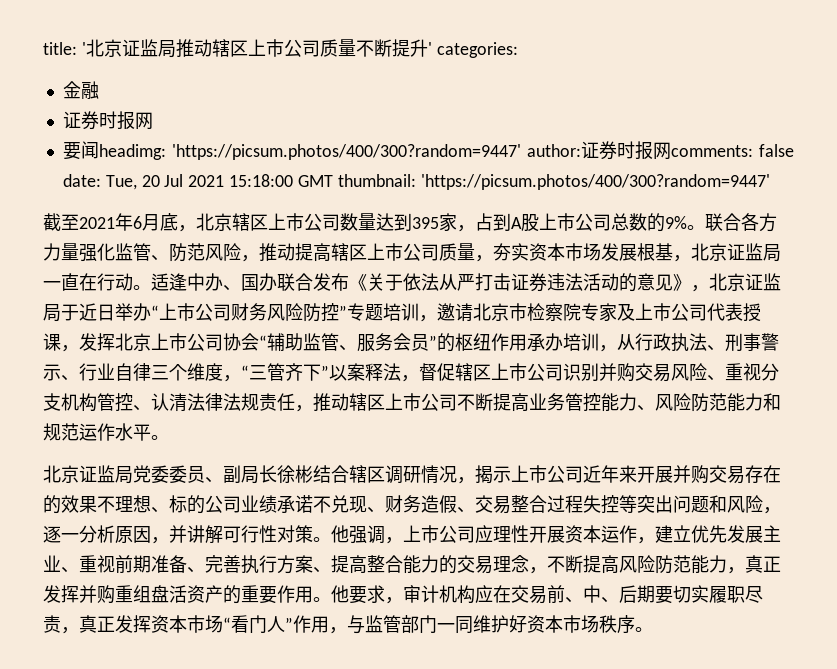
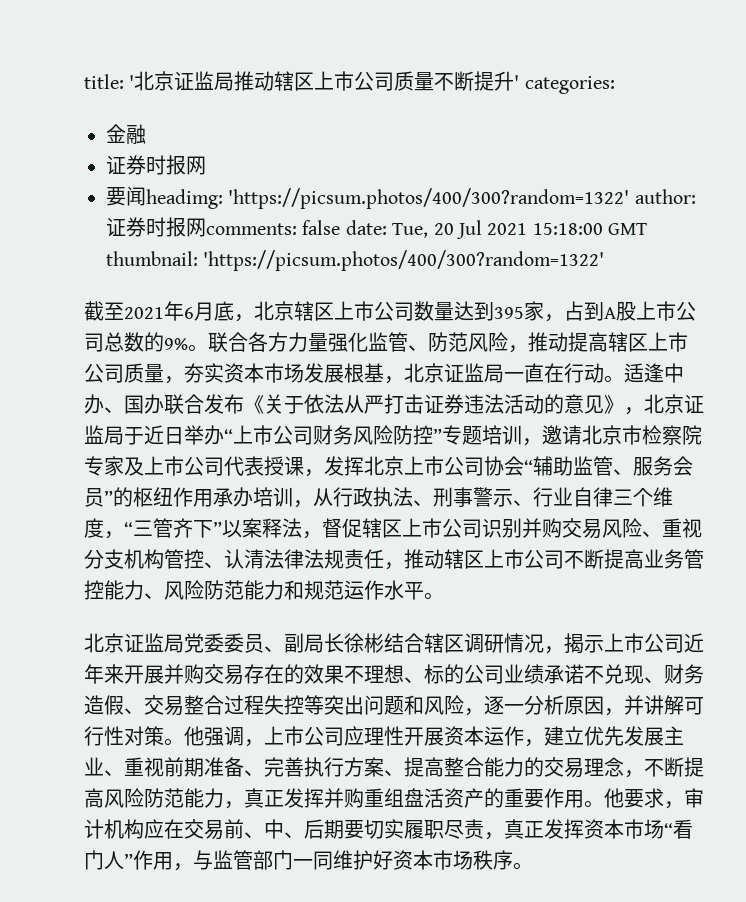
- 要闻headimg: 'https://picsum.photos/400/300?random=9447' author:证券时报网comments: false date: Tue, 20 Jul 2021 15:18:00 GMT thumbnail: 'https://picsum.photos/400/300?random=9447'
+ 要闻headimg: 'https://picsum.photos/400/300?random=1322' author:证券时报网comments: false date: Tue, 20 Jul 2021 15:18:00 GMT thumbnail: 'https://picsum.photos/400/300?random=1322'

